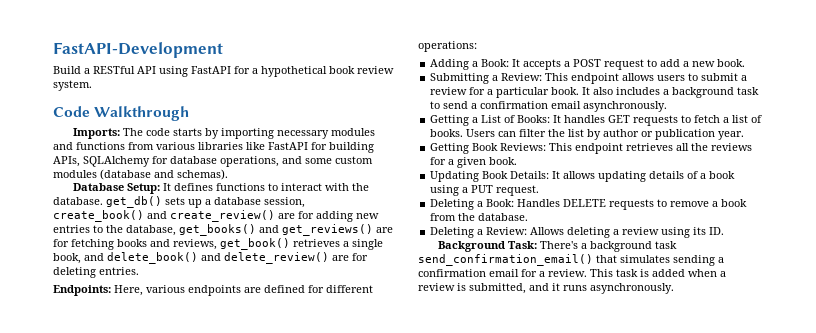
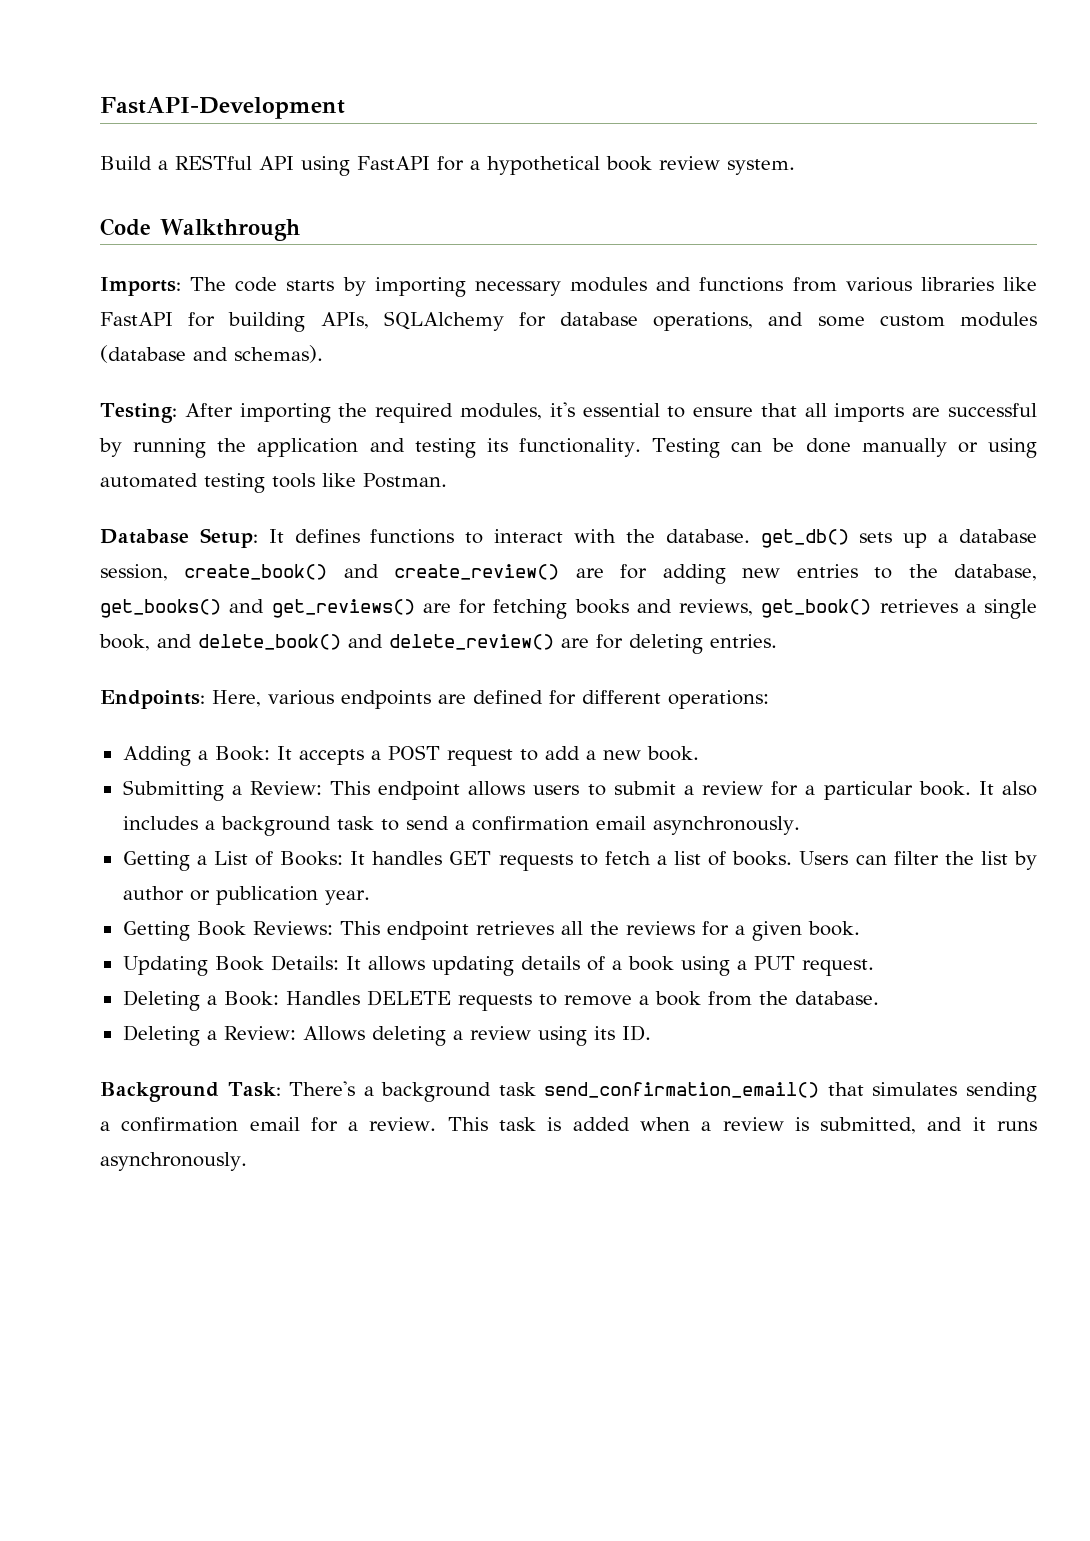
+ Testing: After importing the required modules, it's essential to ensure that all imports are successful by running the application and testing its functionality. Testing can be done manually or using automated testing tools like Postman.

